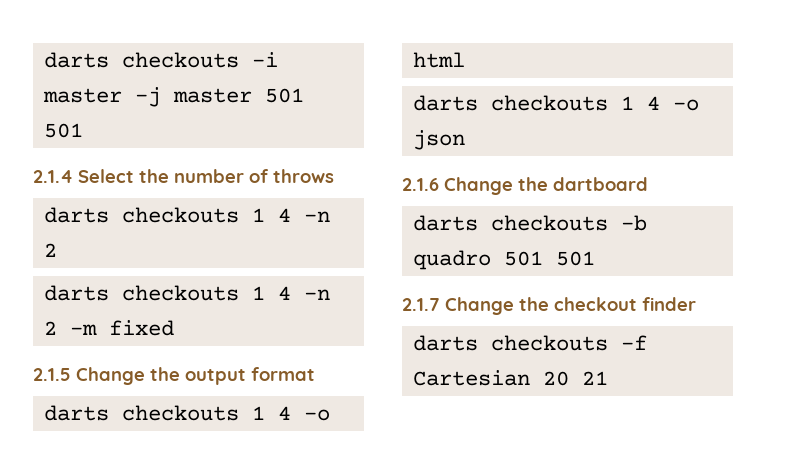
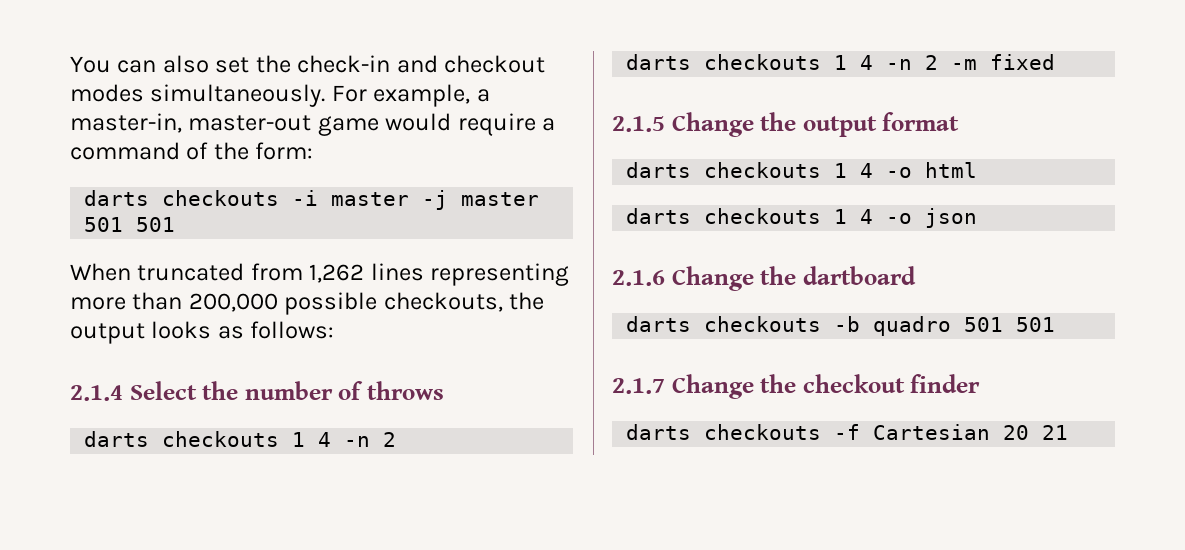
+ You can also set the check-in and checkout modes simultaneously. For example, a master-in, master-out game would require a command of the form:
+ When truncated from 1,262 lines representing more than 200,000 possible checkouts, the output looks as follows:

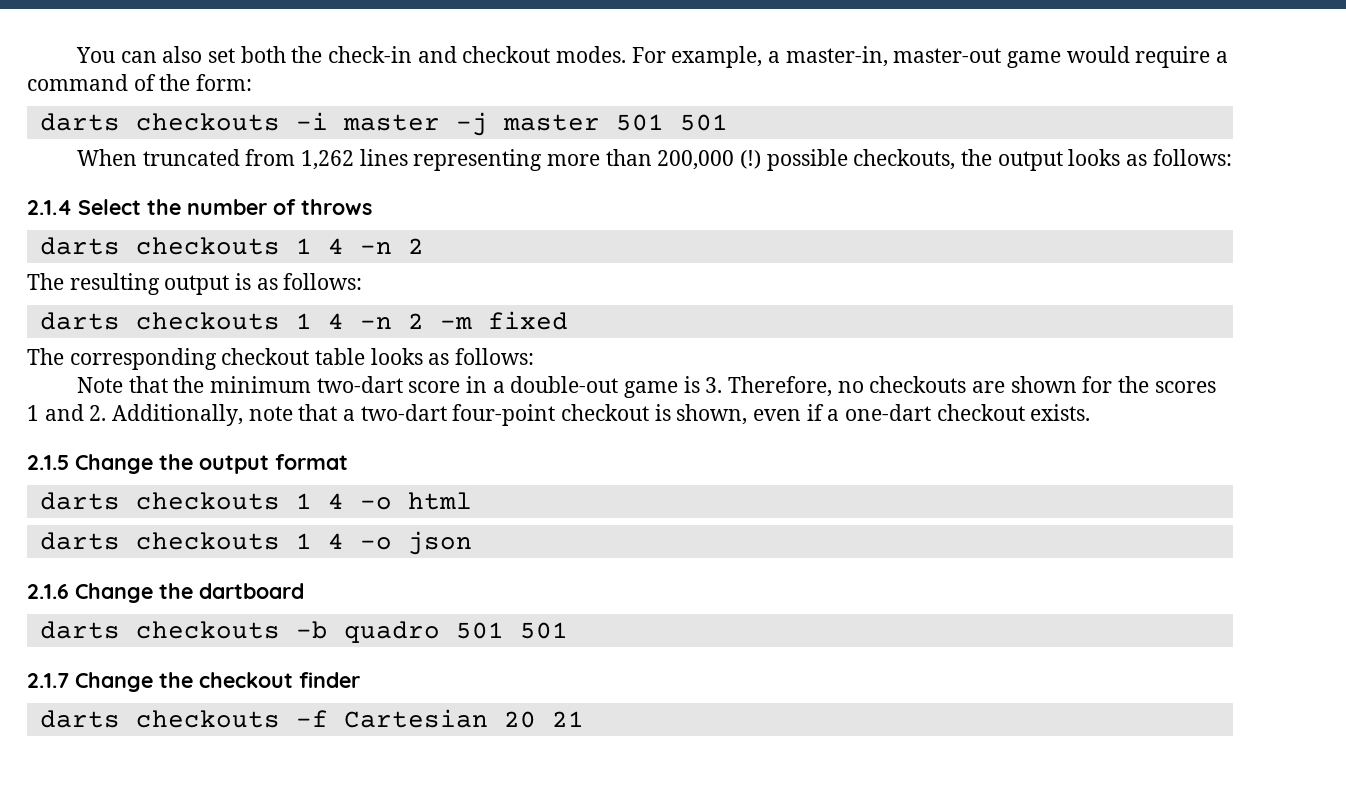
- You can also set the check-in and checkout modes simultaneously.
+ You can also set both the check-in and checkout modes.
- When truncated from 1,262 lines representing more than 200,000 possible checkouts, the output looks as follows:
+ When truncated from 1,262 lines representing more than 200,000 (!) possible checkouts, the output looks as follows:
+ The resulting output is as follows:
+ The corresponding checkout table looks as follows:
+ Note that the minimum two-dart score in a double-out game is 3. Therefore, no checkouts are shown for the scores 1 and 2. Additionally, note that a two-dart four-point checkout is shown, even if a one-dart checkout exists.

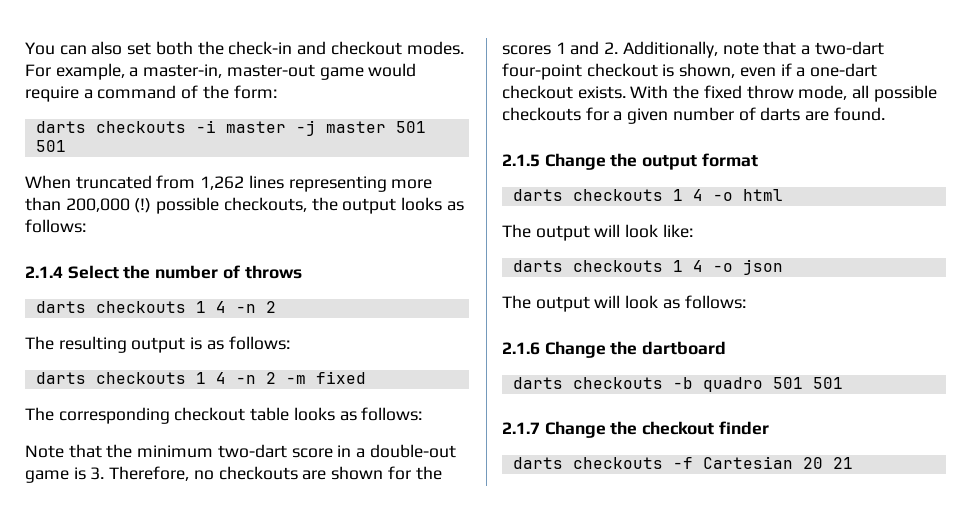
+ With the fixed throw mode, all possible checkouts for a given number of darts are found.
+ The output will look like:
+ The output will look as follows:

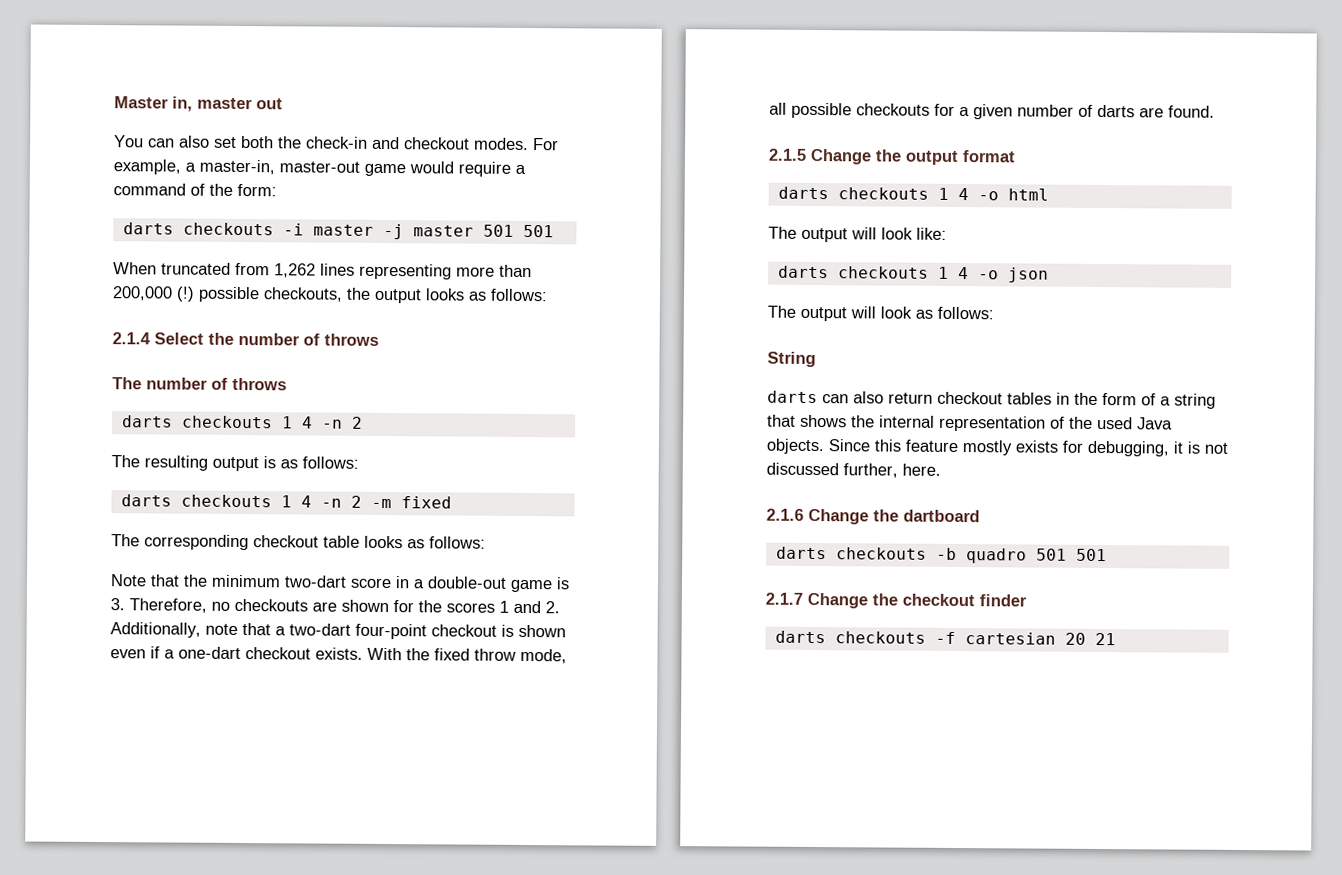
+ Master in, master out
+ The number of throws
- Note that the minimum two-dart score in a double-out game is 3. Therefore, no checkouts are shown for the scores 1 and 2. Additionally, note that a two-dart four-point checkout is shown, even if a one-dart checkout exists.
+ Note that the minimum two-dart score in a double-out game is 3. Therefore, no checkouts are shown for the scores 1 and 2. Additionally, note that a two-dart four-point checkout is shown even if a one-dart checkout exists.
+ String
+ darts can also return checkout tables in the form of a string that shows the internal representation of the used Java objects. Since this feature mostly exists for debugging, it is not discussed further, here.
- darts checkouts -f Cartesian 20 21
+ darts checkouts -f cartesian 20 21

